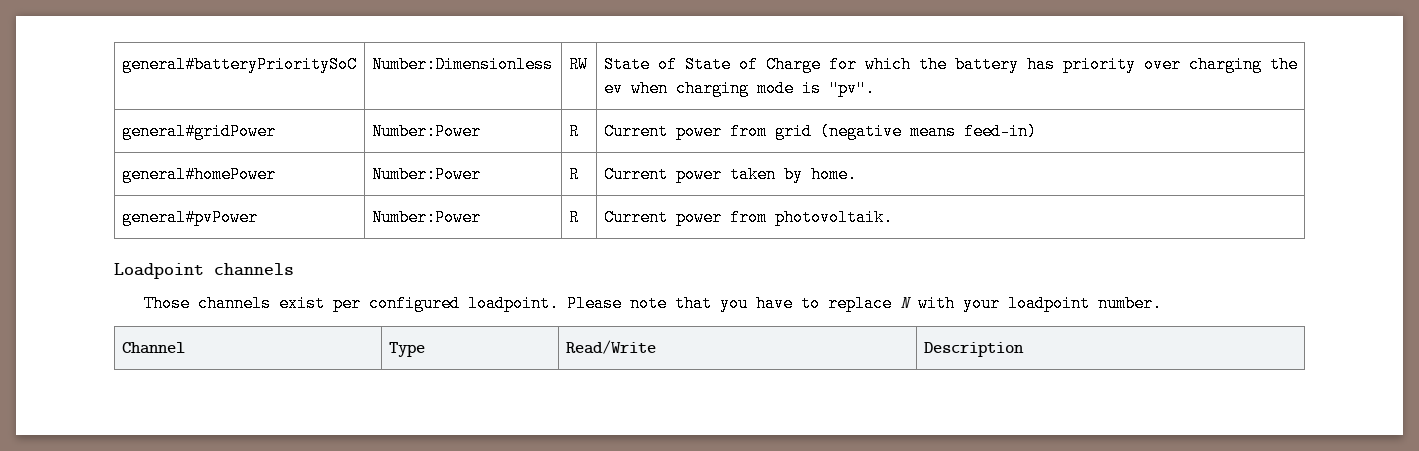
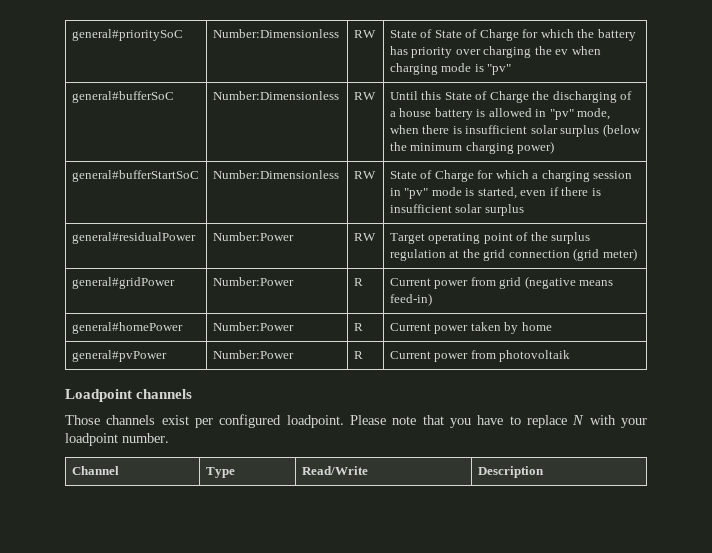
- general#batteryPrioritySoC | Number:Dimensionless | RW | State of State of Charge for which the battery has priority over charging the ev when charging mode is "pv".
+ general#prioritySoC | Number:Dimensionless | RW | State of State of Charge for which the battery has priority over charging the ev when charging mode is "pv"
+ general#bufferSoC | Number:Dimensionless | RW | Until this State of Charge the discharging of a house battery is allowed in "pv" mode, when there is insufficient solar surplus (below the minimum charging power)
+ general#bufferStartSoC | Number:Dimensionless | RW | State of Charge for which a charging session in "pv" mode is started, even if there is insufficient solar surplus
+ general#residualPower | Number:Power | RW | Target operating point of the surplus regulation at the grid connection (grid meter)
- general#homePower | Number:Power | R | Current power taken by home.
+ general#homePower | Number:Power | R | Current power taken by home
- general#pvPower | Number:Power | R | Current power from photovoltaik.
+ general#pvPower | Number:Power | R | Current power from photovoltaik

